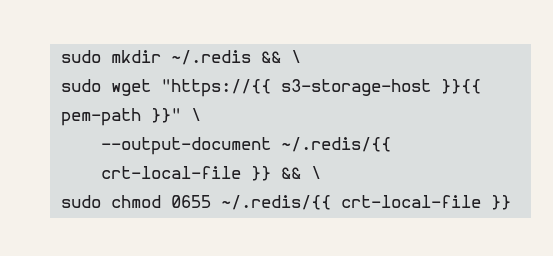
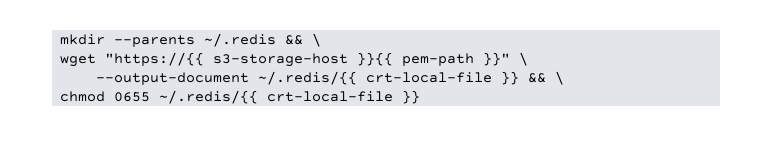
- sudo mkdir ~/.redis && \
+ mkdir --parents ~/.redis && \
- sudo wget "https://{{ s3-storage-host }}{{ pem-path }}" \
+ wget "https://{{ s3-storage-host }}{{ pem-path }}" \
- sudo chmod 0655 ~/.redis/{{ crt-local-file }}
+ chmod 0655 ~/.redis/{{ crt-local-file }}

